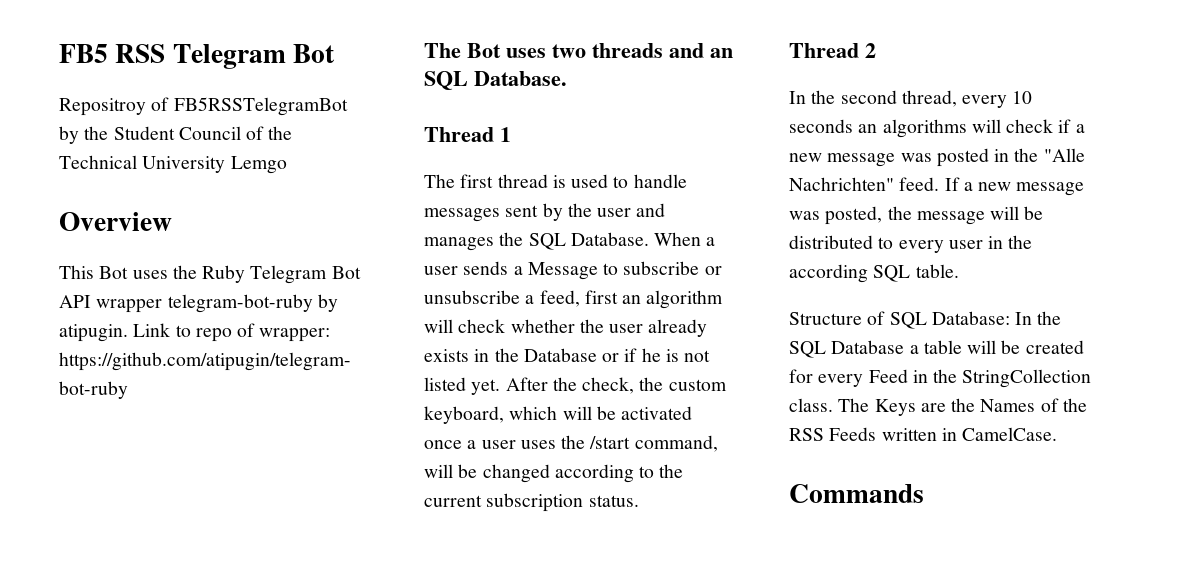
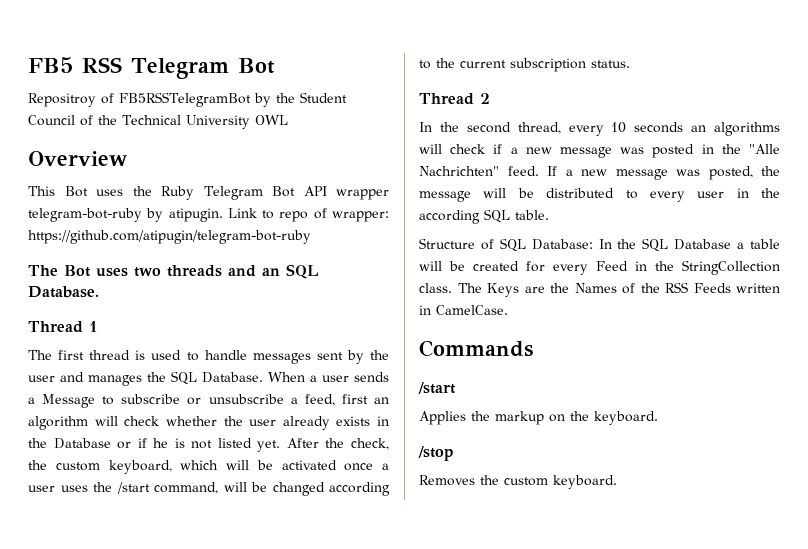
- Repositroy of FB5RSSTelegramBot by the Student Council of the Technical University Lemgo
+ Repositroy of FB5RSSTelegramBot by the Student Council of the Technical University OWL
  Commands
+ /start
+ Applies the markup on the keyboard.
+ /stop
+ Removes the custom keyboard.

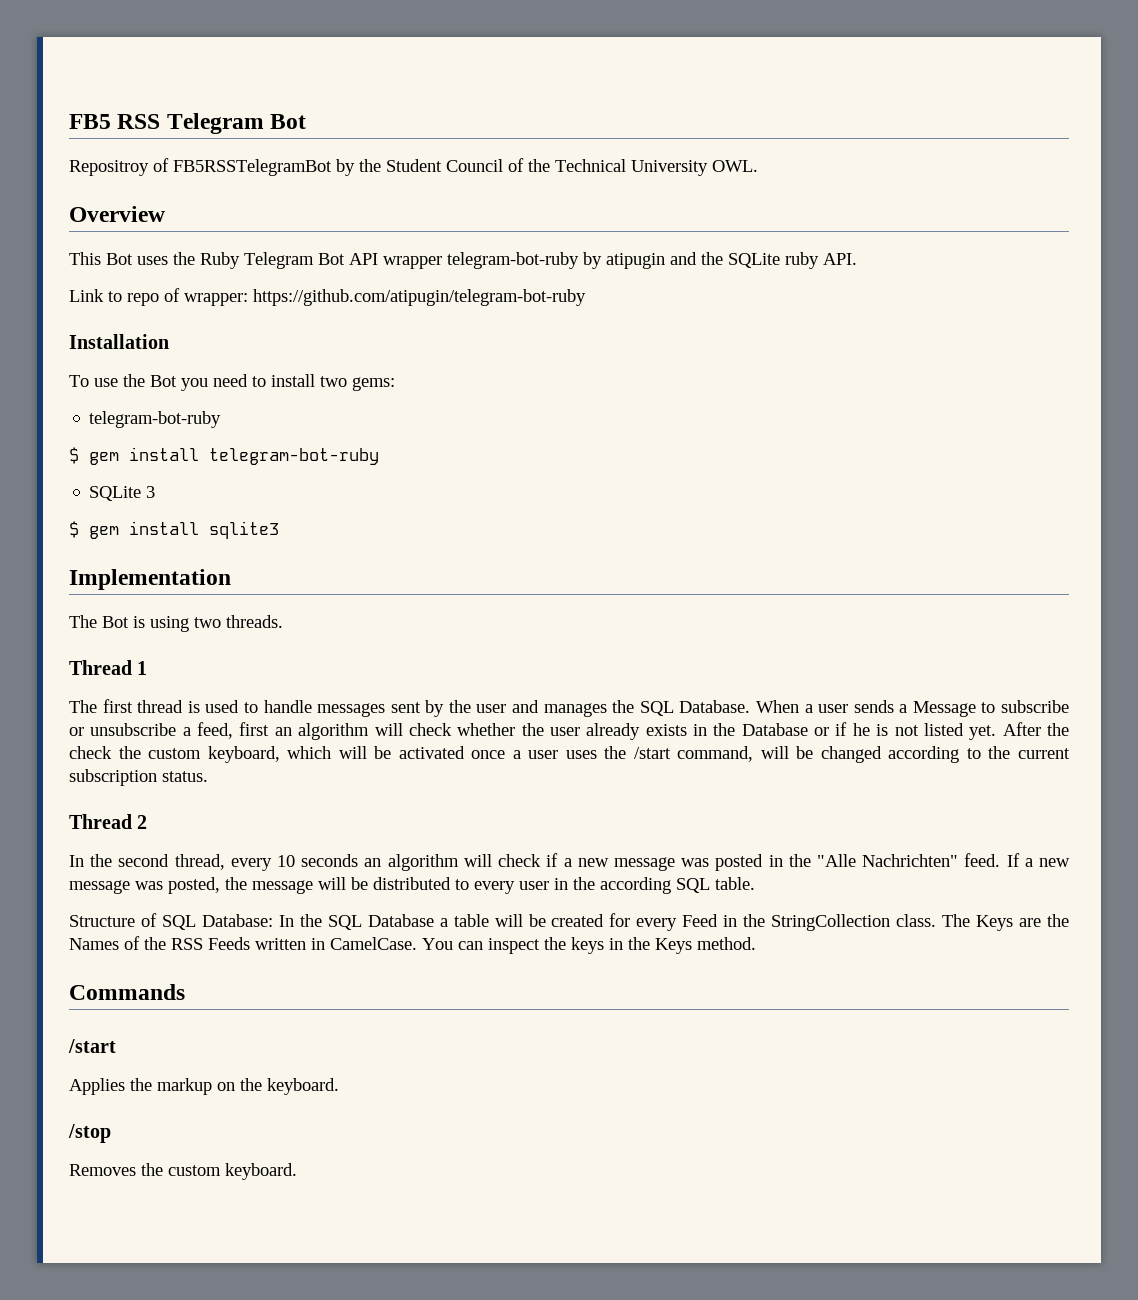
- Repositroy of FB5RSSTelegramBot by the Student Council of the Technical University OWL
+ Repositroy of FB5RSSTelegramBot by the Student Council of the Technical University OWL.
- This Bot uses the Ruby Telegram Bot API wrapper telegram-bot-ruby by atipugin. Link to repo of wrapper: https://github.com/atipugin/telegram-bot-ruby
+ This Bot uses the Ruby Telegram Bot API wrapper telegram-bot-ruby by atipugin and the SQLite ruby API.
+ Link to repo of wrapper: https://github.com/atipugin/telegram-bot-ruby
- The Bot uses two threads and an SQL Database.
+ Installation
+ To use the Bot you need to install two gems:
+ telegram-bot-ruby
+ $ gem install telegram-bot-ruby
+ SQLite 3
+ $ gem install sqlite3
+ Implementation
+ The Bot is using two threads.
- After the check, the custom keyboard, which will be activated once a user uses the /start command, will be changed according to the current subscription status.
+ After the check the custom keyboard, which will be activated once a user uses the /start command, will be changed according to the current subscription status.
- In the second thread, every 10 seconds an algorithms will check if a new message was posted in the "Alle Nachrichten" feed.
+ In the second thread, every 10 seconds an algorithm will check if a new message was posted in the "Alle Nachrichten" feed.
+ You can inspect the keys in the Keys method.

